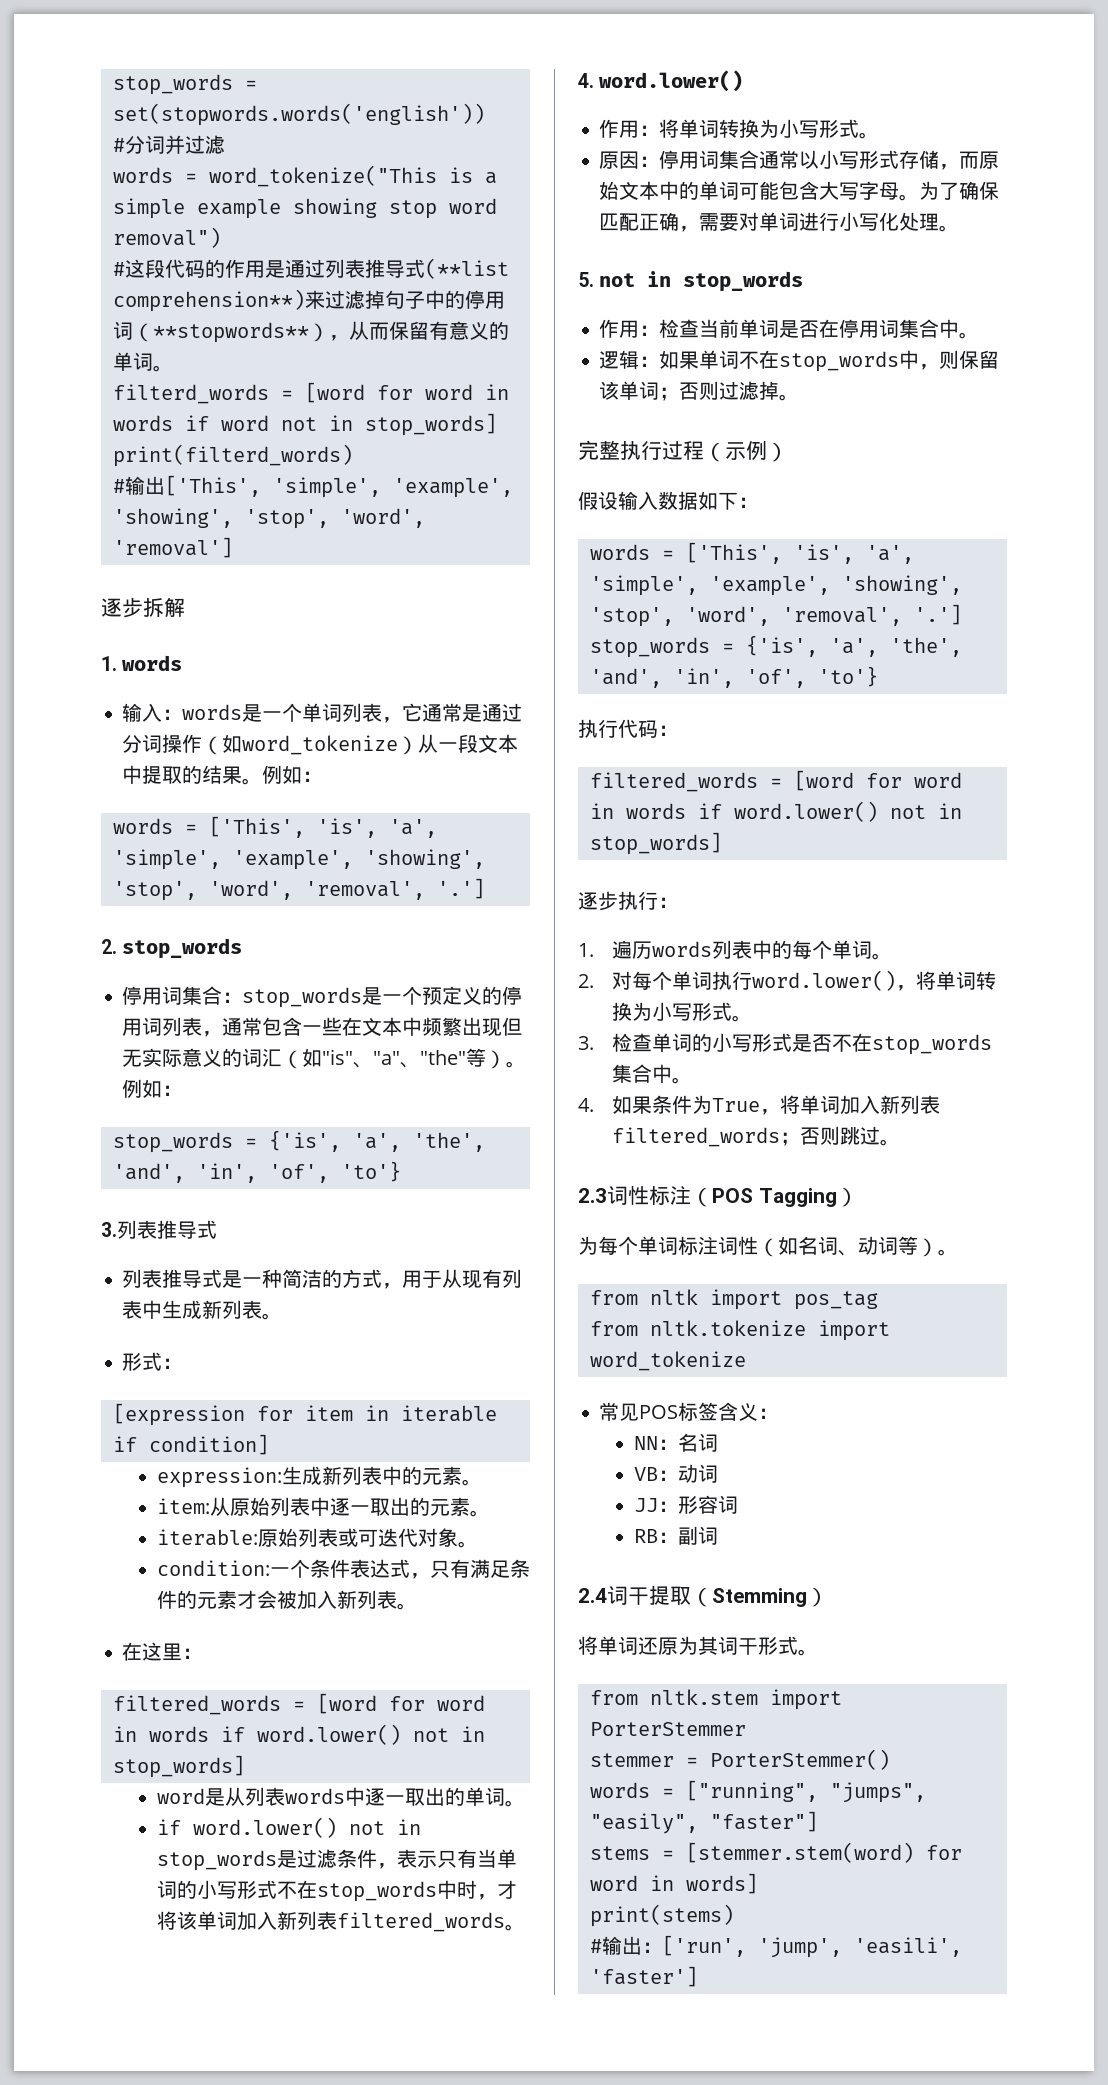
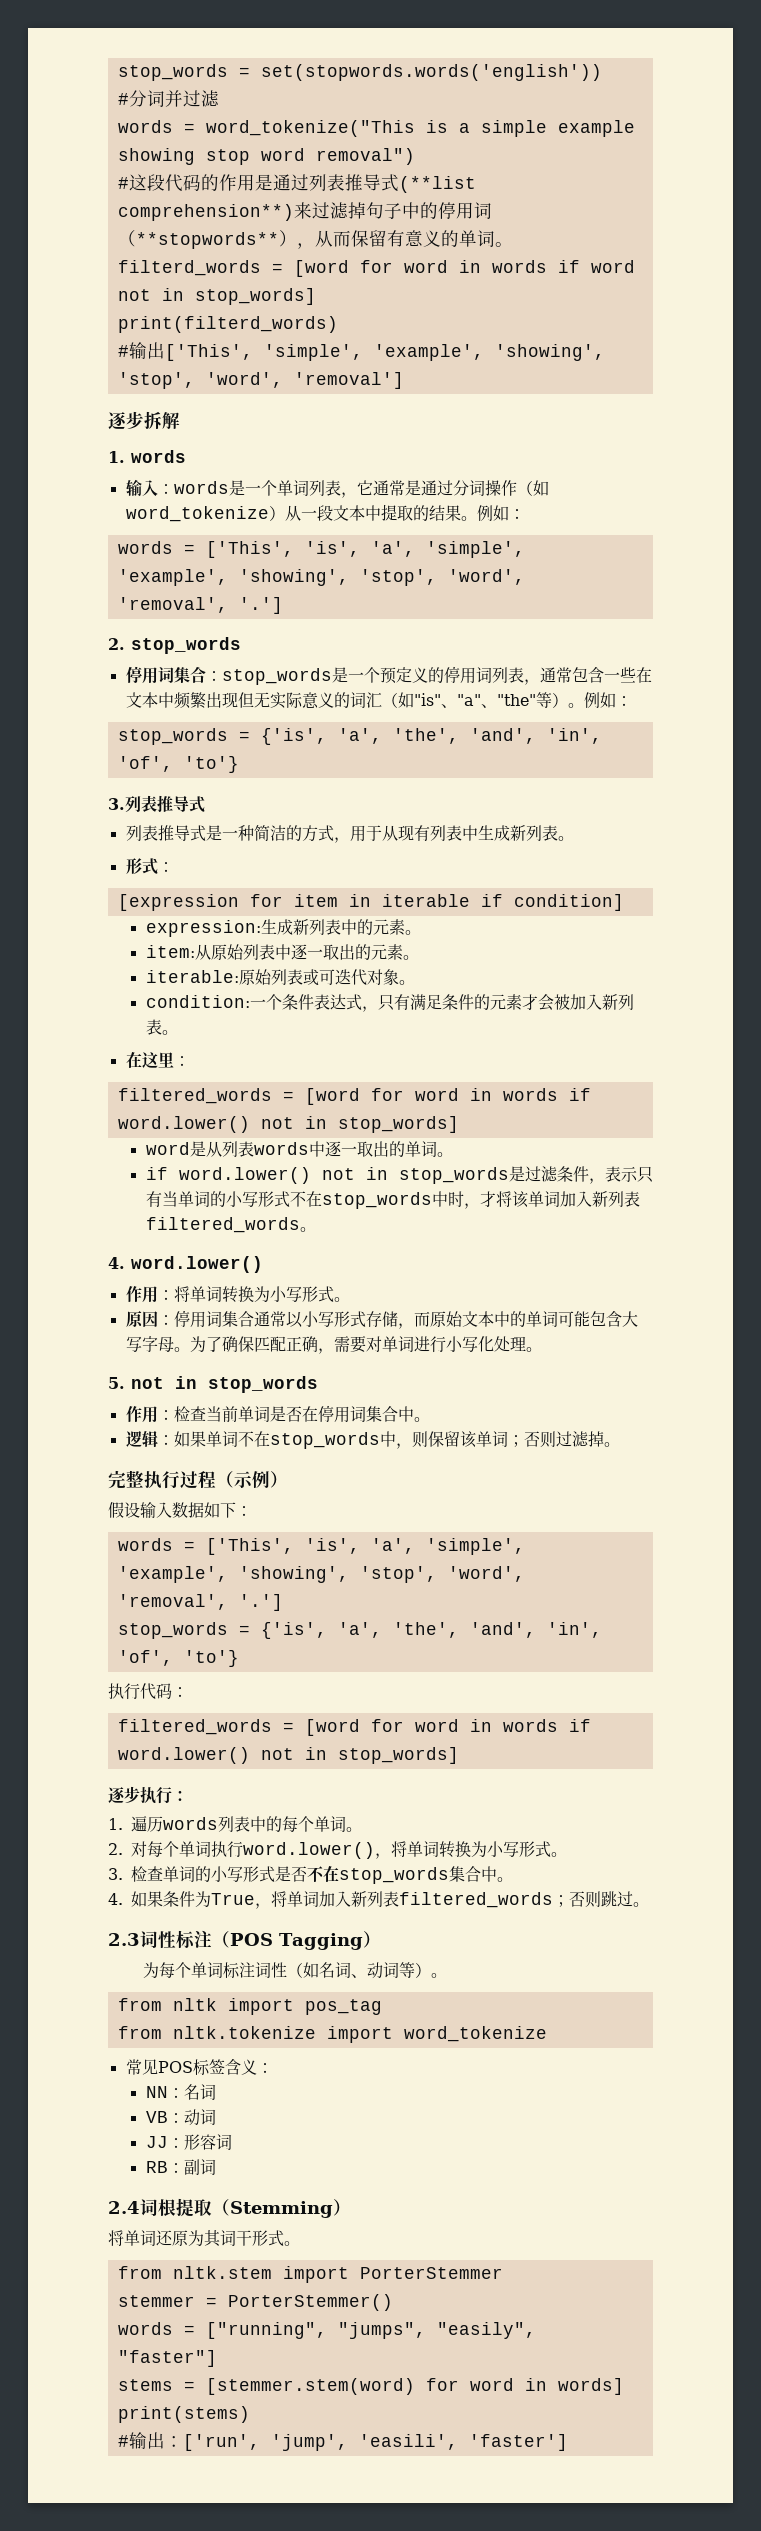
- 2.4词干提取（Stemming）
+ 2.4词根提取（Stemming）

